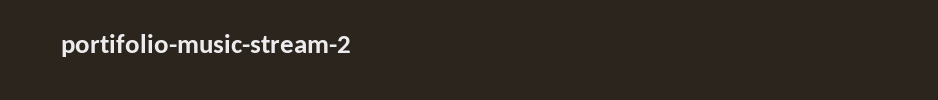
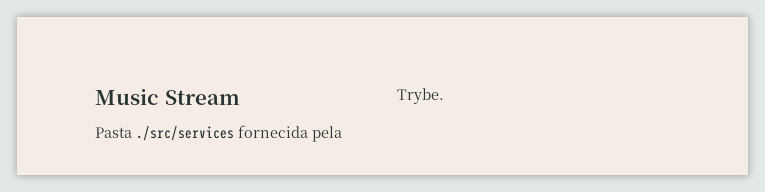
- portifolio-music-stream-2
+ Music Stream
+ Pasta ./src/services fornecida pela Trybe.

